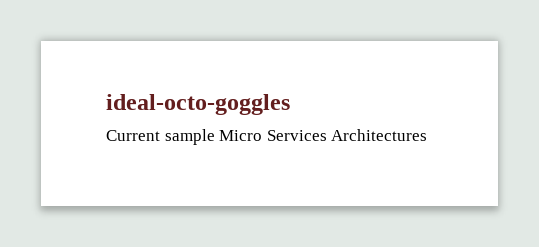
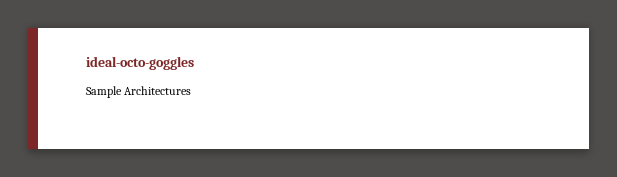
- Current sample Micro Services Architectures
+ Sample Architectures

